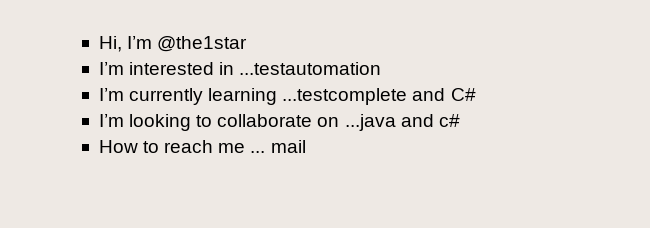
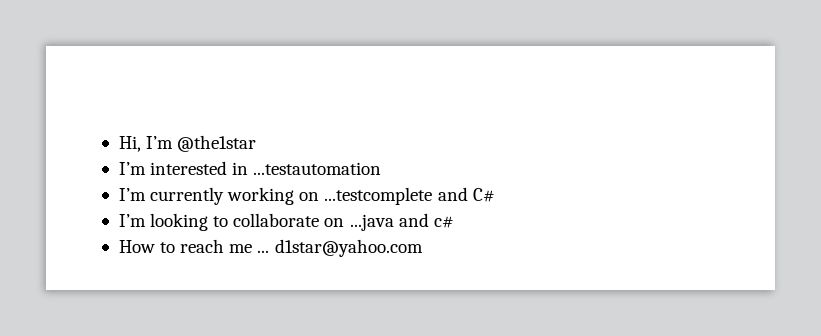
- I’m currently learning ...testcomplete and C#
+ I’m currently working on ...testcomplete and C#
- How to reach me ... mail
+ How to reach me ... d1star@yahoo.com

